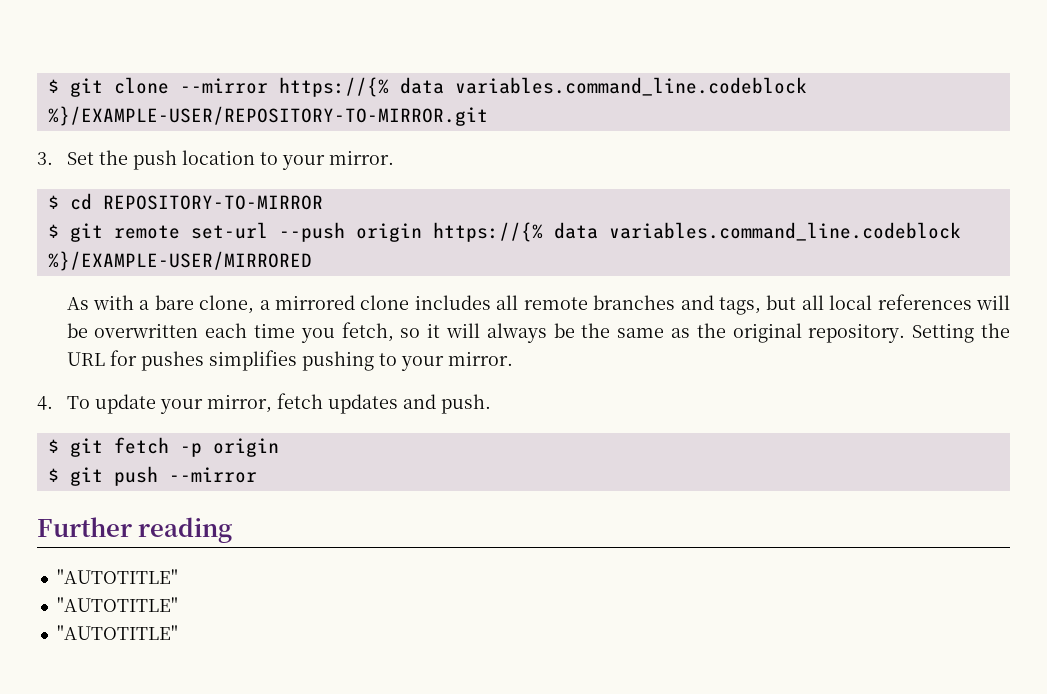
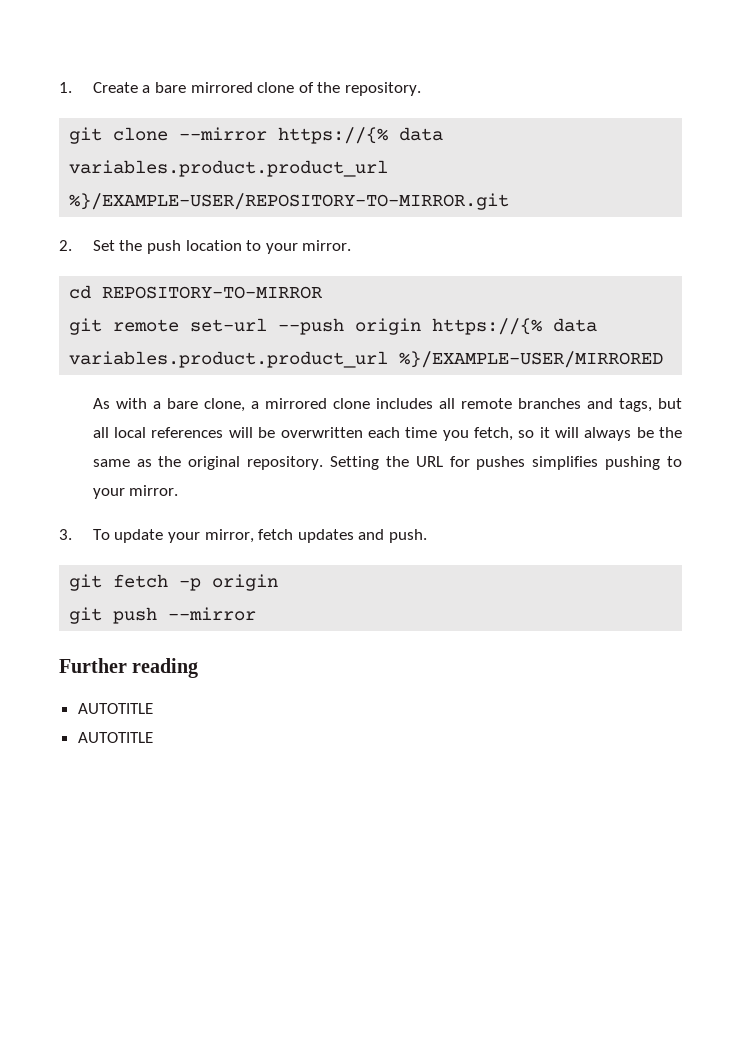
- $ git clone --mirror https://{% data variables.command_line.codeblock %}/EXAMPLE-USER/REPOSITORY-TO-MIRROR.git
+ 1. Create a bare mirrored clone of the repository.
+ git clone --mirror https://{% data variables.product.product_url %}/EXAMPLE-USER/REPOSITORY-TO-MIRROR.git
- 3. Set the push location to your mirror.
+ 2. Set the push location to your mirror.
- $ cd REPOSITORY-TO-MIRROR
+ cd REPOSITORY-TO-MIRROR
- $ git remote set-url --push origin https://{% data variables.command_line.codeblock %}/EXAMPLE-USER/MIRRORED
+ git remote set-url --push origin https://{% data variables.product.product_url %}/EXAMPLE-USER/MIRRORED
- 4. To update your mirror, fetch updates and push.
+ 3. To update your mirror, fetch updates and push.
- $ git fetch -p origin
+ git fetch -p origin
- $ git push --mirror
+ git push --mirror
  Further reading
- "AUTOTITLE"
- "AUTOTITLE"
- "AUTOTITLE"
+ AUTOTITLE
+ AUTOTITLE

